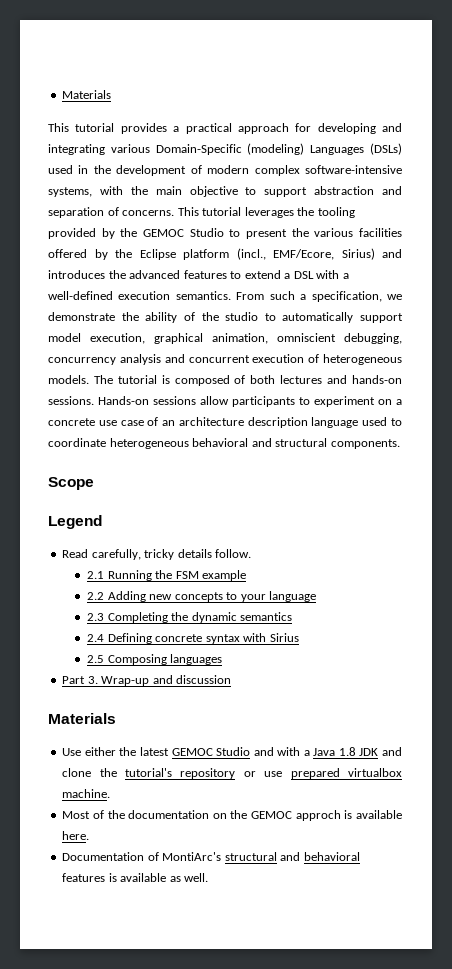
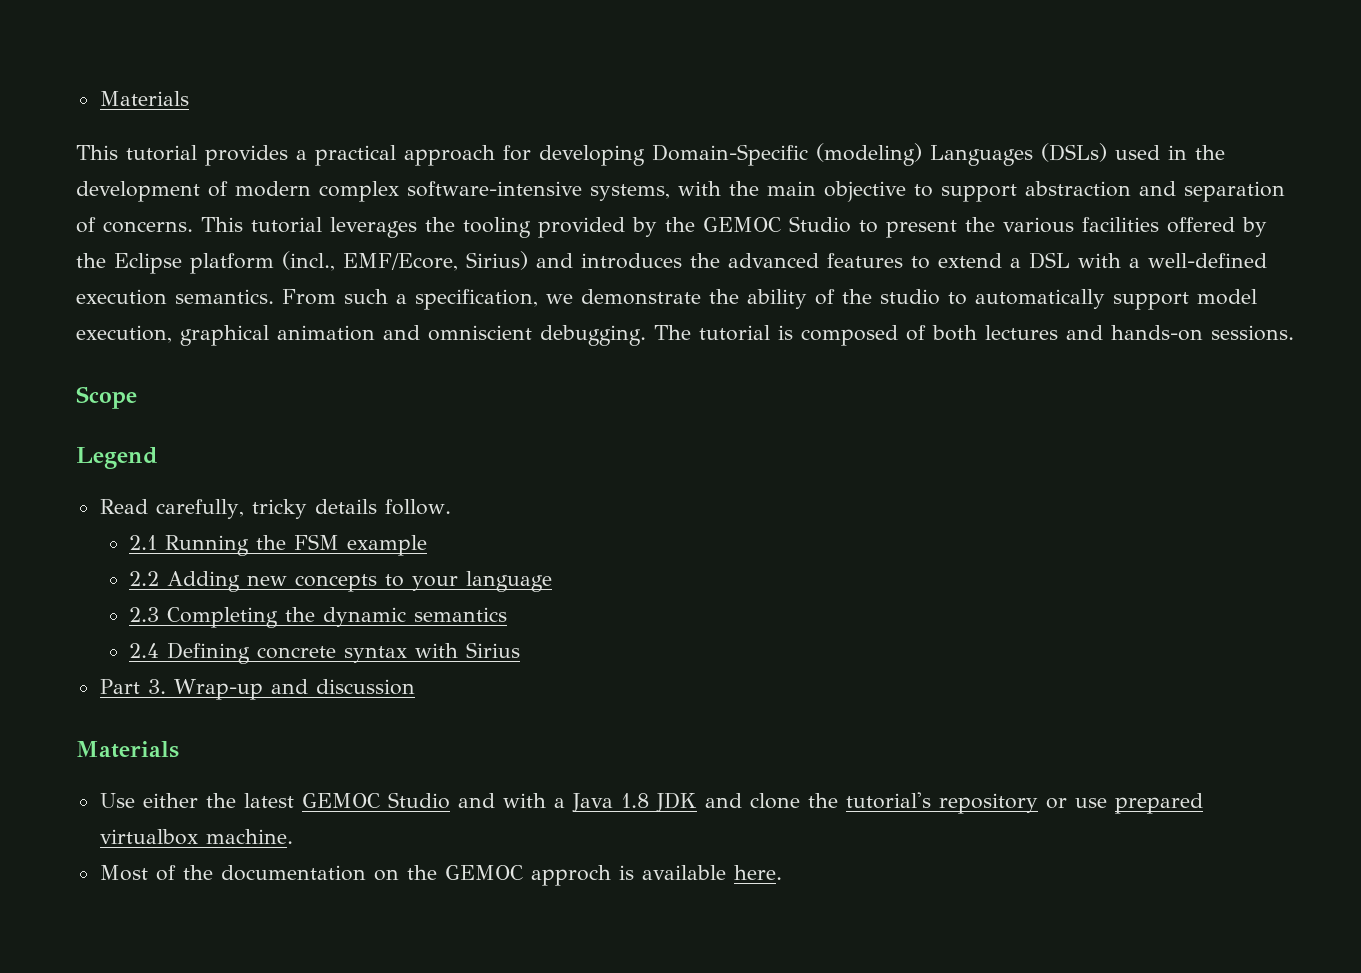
- This tutorial provides a practical approach for developing and integrating various Domain-Specific (modeling) Languages (DSLs) used in the development of modern complex software-intensive systems, with the main objective to support abstraction and separation of concerns.
+ This tutorial provides a practical approach for developing Domain-Specific (modeling) Languages (DSLs) used in the development of modern complex software-intensive systems, with the main objective to support abstraction and separation of concerns.
- From such a specification, we demonstrate the ability of the studio to automatically support model execution, graphical animation, omniscient debugging, concurrency analysis and concurrent execution of heterogeneous models.
+ From such a specification, we demonstrate the ability of the studio to automatically support model execution, graphical animation and omniscient debugging.
- Hands-on sessions allow participants to experiment on a concrete use case of an architecture description language used to coordinate heterogeneous behavioral and structural components.
- 2.5 Composing languages
- Documentation of MontiArc's structural and behavioral features is available as well.

